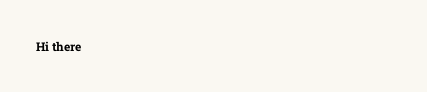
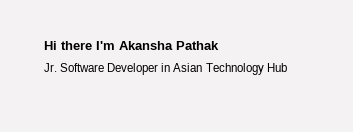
- Hi there
+ Hi there I'm Akansha Pathak
+ Jr. Software Developer in Asian Technology Hub

